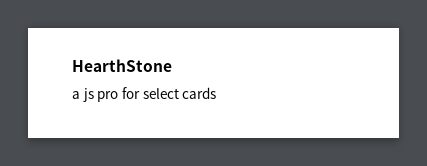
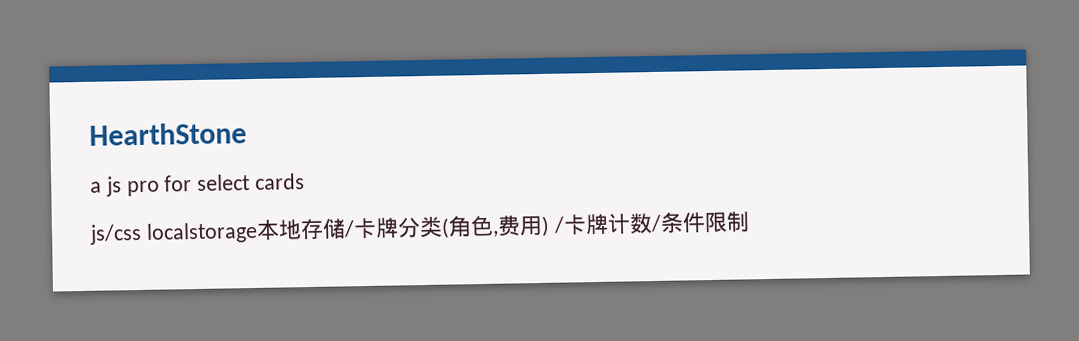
+ js/css localstorage本地存储/卡牌分类(角色,费用) /卡牌计数/条件限制

